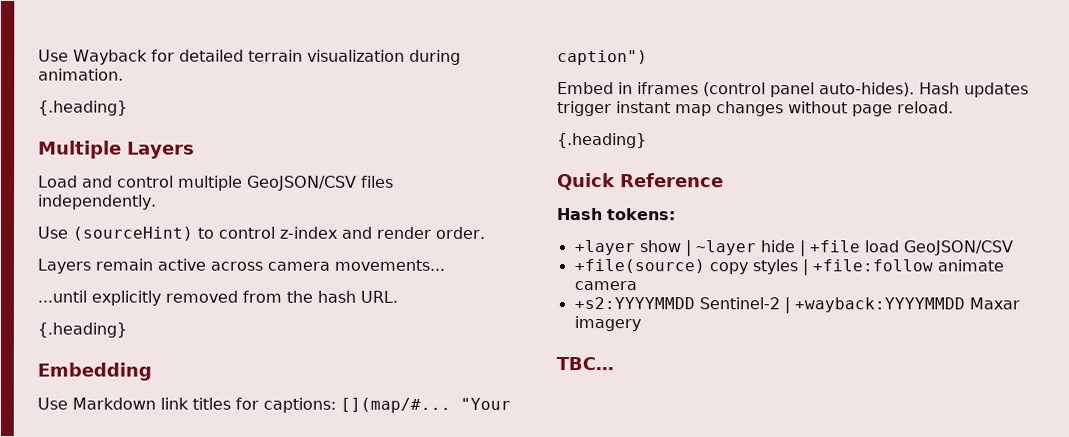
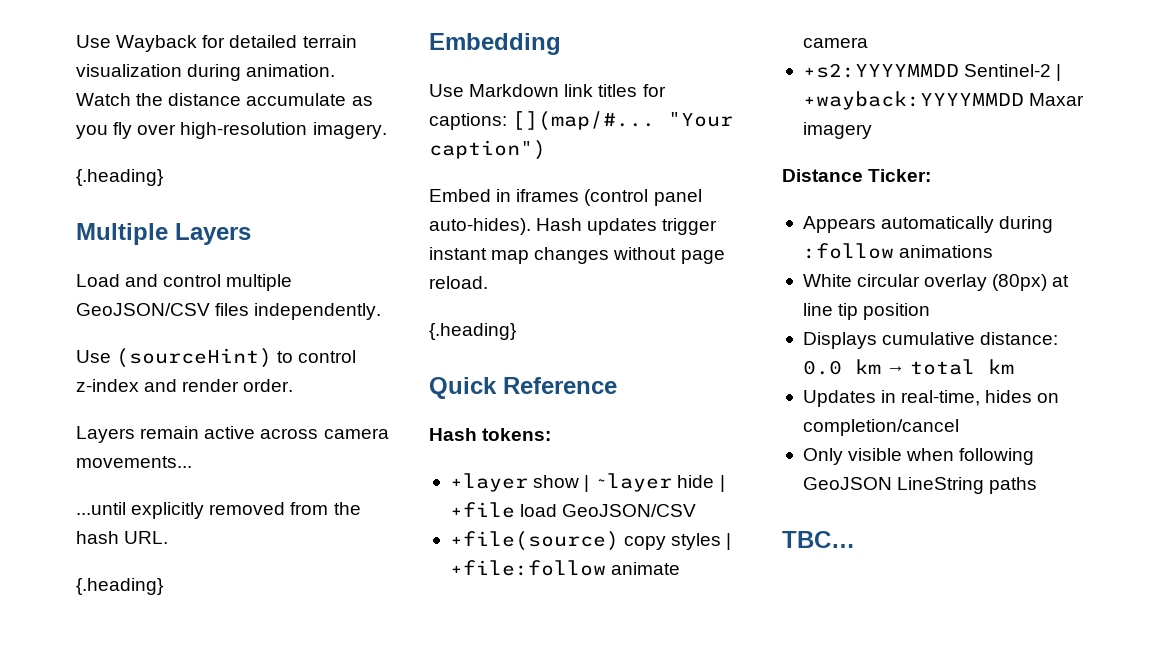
+ Watch the distance accumulate as you fly over high-resolution imagery.
+ Distance Ticker:
+ Appears automatically during :follow animations
+ White circular overlay (80px) at line tip position
+ Displays cumulative distance: 0.0 km → total km
+ Updates in real-time, hides on completion/cancel
+ Only visible when following GeoJSON LineString paths

